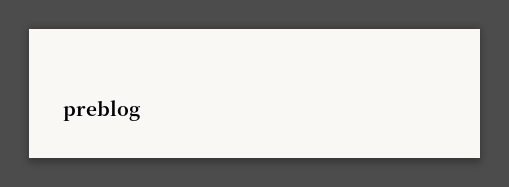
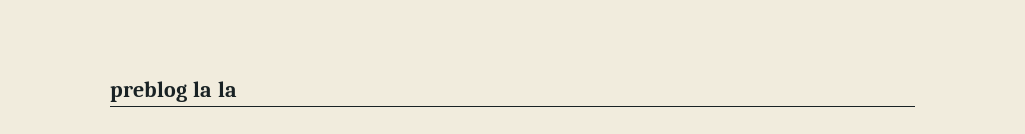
- preblog
+ preblog la la

